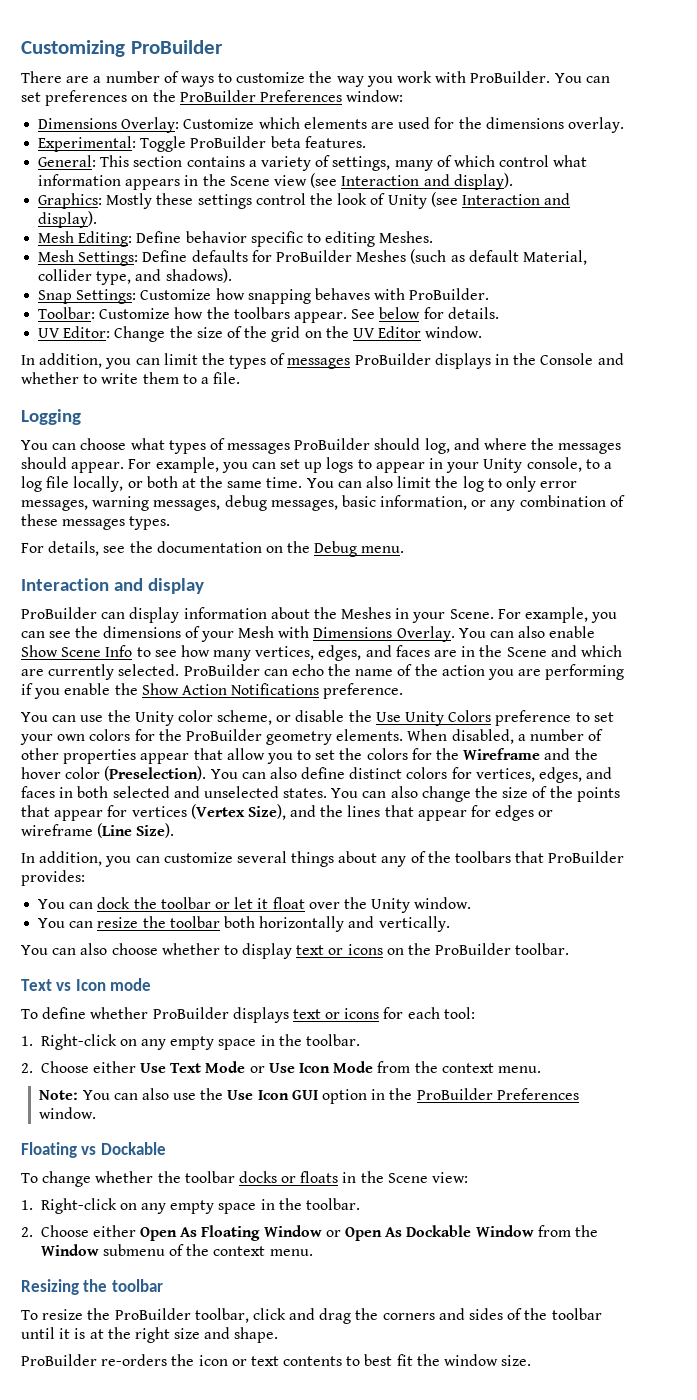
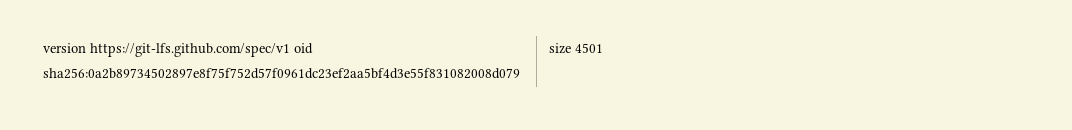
- Customizing ProBuilder
- There are a number of ways to customize the way you work with ProBuilder. You can set preferences on the ProBuilder Preferences window:
- Dimensions Overlay: Customize which elements are used for the dimensions overlay.
- Experimental: Toggle ProBuilder beta features.
- General: This section contains a variety of settings, many of which control what information appears in the Scene view (see Interaction and display).
- Graphics: Mostly these settings control the look of Unity (see Interaction and display).
- Mesh Editing: Define behavior specific to editing Meshes.
- Mesh Settings: Define defaults for ProBuilder Meshes (such as default Material, collider type, and shadows).
- Snap Settings: Customize how snapping behaves with ProBuilder.
- Toolbar: Customize how the toolbars appear. See below for details.
- UV Editor: Change the size of the grid on the UV Editor window.
- In addition, you can limit the types of messages ProBuilder displays in the Console and whether to write them to a file.
- Logging
- You can choose what types of messages ProBuilder should log, and where the messages should appear. For example, you can set up logs to appear in your Unity console, to a log file locally, or both at the same time. You can also limit the log to only error messages, warning messages, debug messages, basic information, or any combination of these messages types.
- For details, see the documentation on the Debug menu.
- Interaction and display
- ProBuilder can display information about the Meshes in your Scene. For example, you can see the dimensions of your Mesh with Dimensions Overlay. You can also enable Show Scene Info to see how many vertices, edges, and faces are in the Scene and which are currently selected. ProBuilder can echo the name of the action you are performing if you enable the Show Action Notifications preference.
- You can use the Unity color scheme, or disable the Use Unity Colors preference to set your own colors for the ProBuilder geometry elements. When disabled, a number of other properties appear that allow you to set the colors for the Wireframe and the hover color (Preselection). You can also define distinct colors for vertices, edges, and faces in both selected and unselected states. You can also change the size of the points that appear for vertices (Vertex Size), and the lines that appear for edges or wireframe (Line Size).
- In addition, you can customize several things about any of the toolbars that ProBuilder provides:
- You can dock the toolbar or let it float over the Unity window.
- You can resize the toolbar both horizontally and vertically.
- You can also choose whether to display text or icons on the ProBuilder toolbar.
- Text vs Icon mode
- To define whether ProBuilder displays text or icons for each tool:
- 1. Right-click on any empty space in the toolbar.
- 2. Choose either Use Text Mode or Use Icon Mode from the context menu.
- Note: You can also use the Use Icon GUI option in the ProBuilder Preferences window.
- Floating vs Dockable
- To change whether the toolbar docks or floats in the Scene view:
- 1. Right-click on any empty space in the toolbar.
- 2. Choose either Open As Floating Window or Open As Dockable Window from the Window submenu of the context menu.
- Resizing the toolbar
- To resize the ProBuilder toolbar, click and drag the corners and sides of the toolbar until it is at the right size and shape.
- ProBuilder re-orders the icon or text contents to best fit the window size.
+ version https://git-lfs.github.com/spec/v1 oid sha256:0a2b89734502897e8f75f752d57f0961dc23ef2aa5bf4d3e55f831082008d079 size 4501

